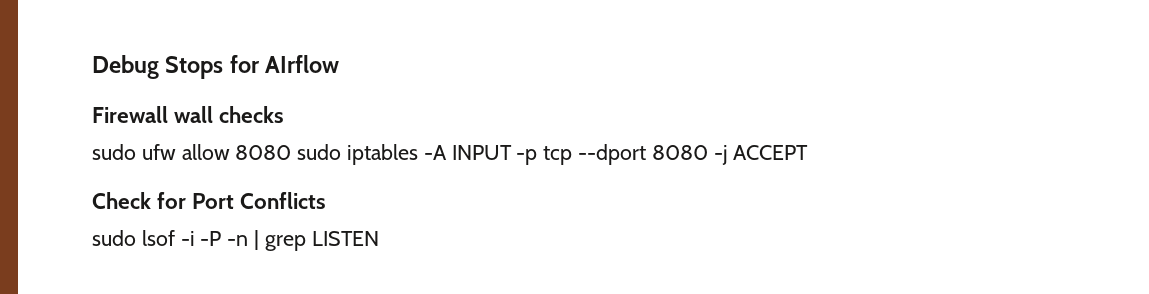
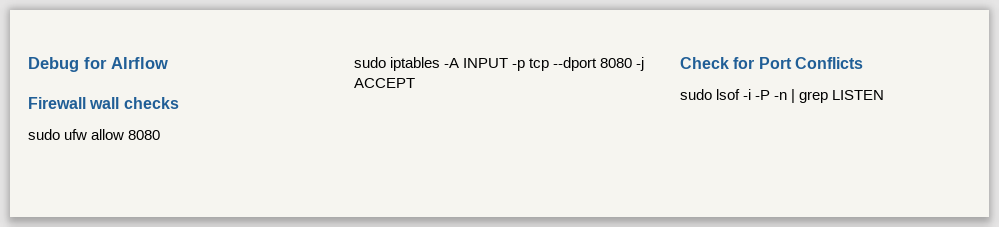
- Debug Stops for AIrflow
+ Debug for AIrflow
- sudo ufw allow 8080 sudo iptables -A INPUT -p tcp --dport 8080 -j ACCEPT
+ sudo ufw allow 8080
+ sudo iptables -A INPUT -p tcp --dport 8080 -j ACCEPT

